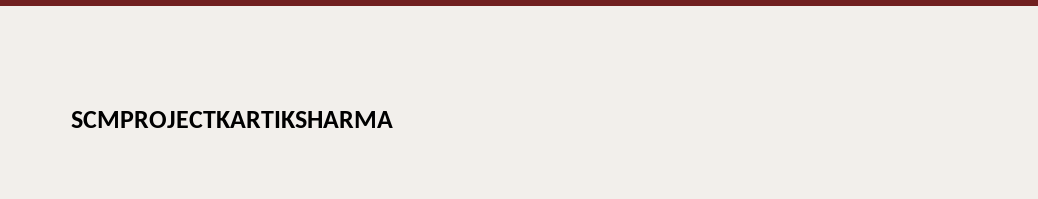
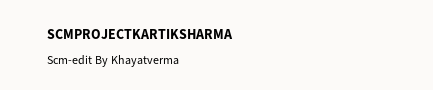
+ Scm-edit By Khayatverma

